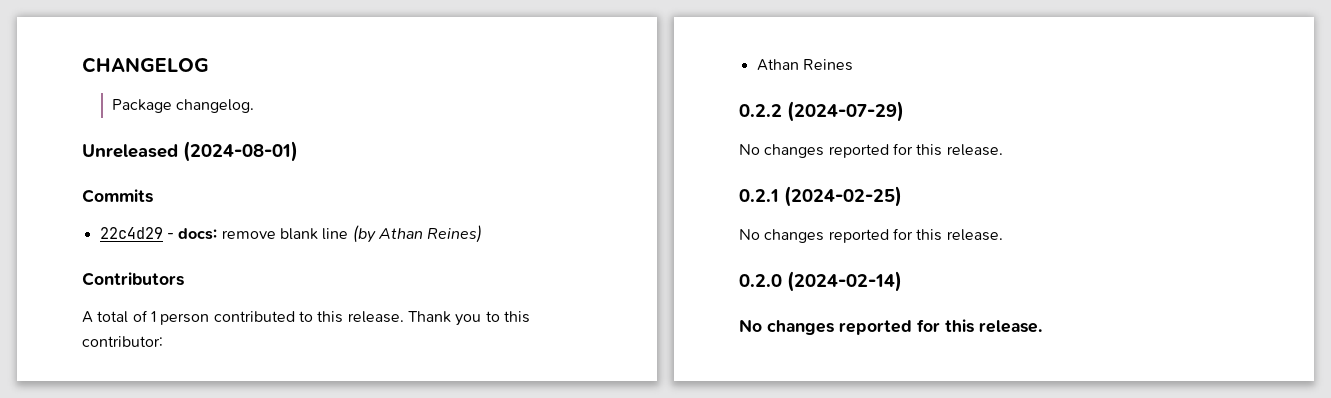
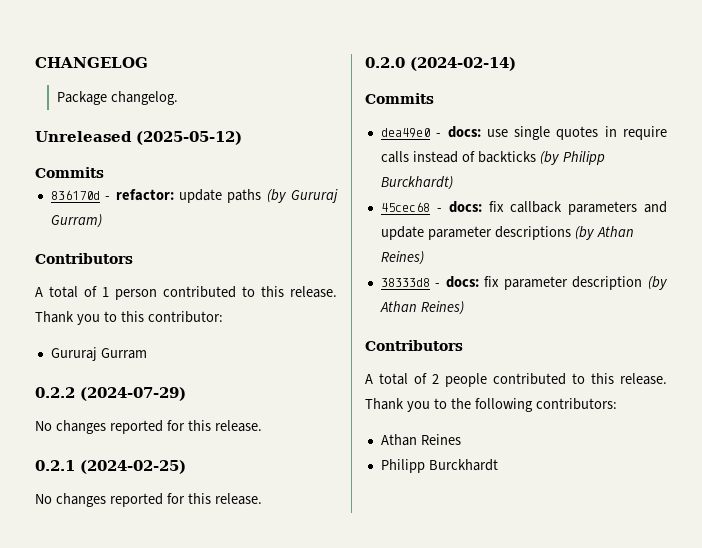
- Unreleased (2024-08-01)
+ Unreleased (2025-05-12)
  Commits
- 22c4d29 - docs: remove blank line (by Athan Reines)
+ 836170d - refactor: update paths (by Gururaj Gurram)
- Athan Reines
+ Gururaj Gurram
  0.2.0 (2024-02-14)
- No changes reported for this release.
+ Commits
+ dea49e0 - docs: use single quotes in require calls instead of backticks (by Philipp Burckhardt)
+ 45cec68 - docs: fix callback parameters and update parameter descriptions (by Athan Reines)
+ 38333d8 - docs: fix parameter description (by Athan Reines)
+ Contributors
+ A total of 2 people contributed to this release. Thank you to the following contributors:
+ Athan Reines
+ Philipp Burckhardt

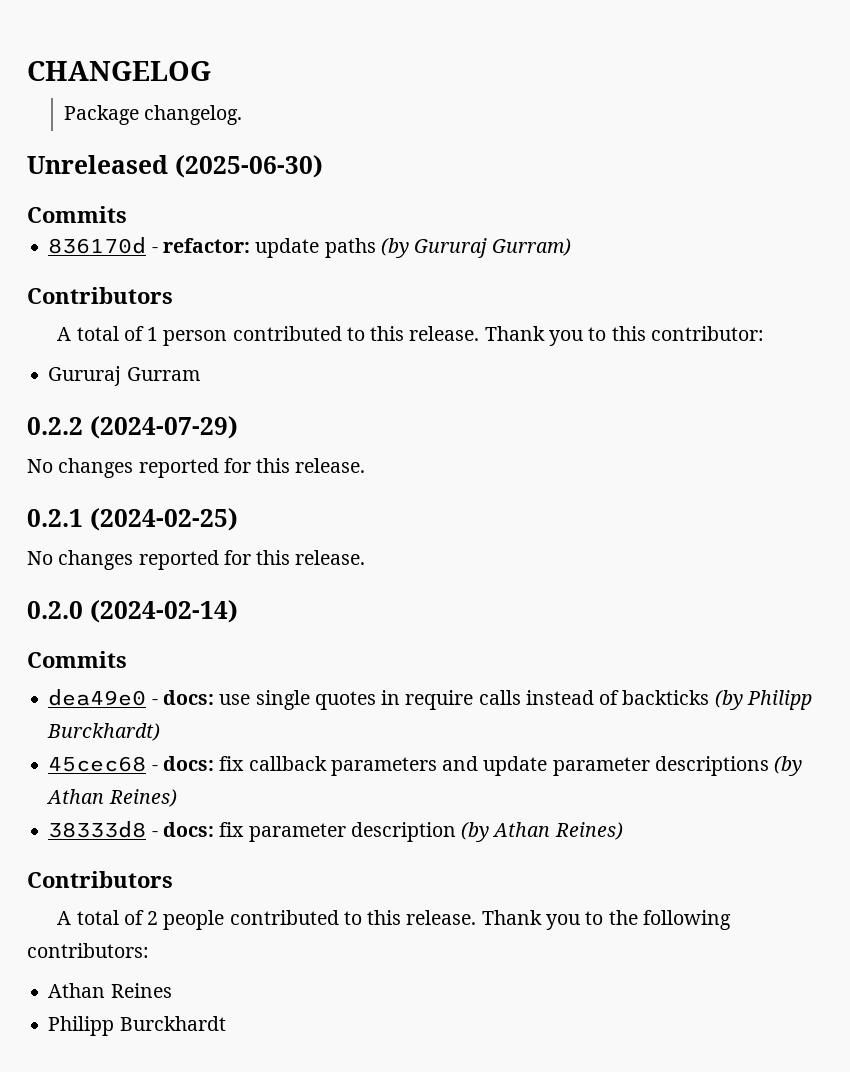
- Unreleased (2025-05-12)
+ Unreleased (2025-06-30)

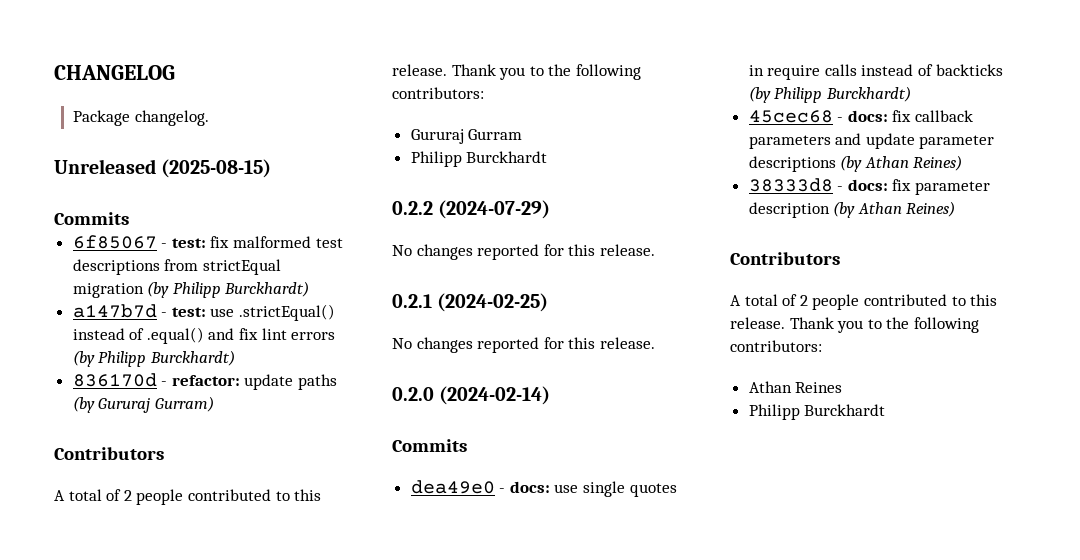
- Unreleased (2025-06-30)
+ Unreleased (2025-08-15)
  Commits
+ 6f85067 - test: fix malformed test descriptions from strictEqual migration (by Philipp Burckhardt)
+ a147b7d - test: use .strictEqual() instead of .equal() and fix lint errors (by Philipp Burckhardt)
  836170d - refactor: update paths (by Gururaj Gurram)
  Contributors
- A total of 1 person contributed to this release. Thank you to this contributor:
+ A total of 2 people contributed to this release. Thank you to the following contributors:
  Gururaj Gurram
+ Philipp Burckhardt

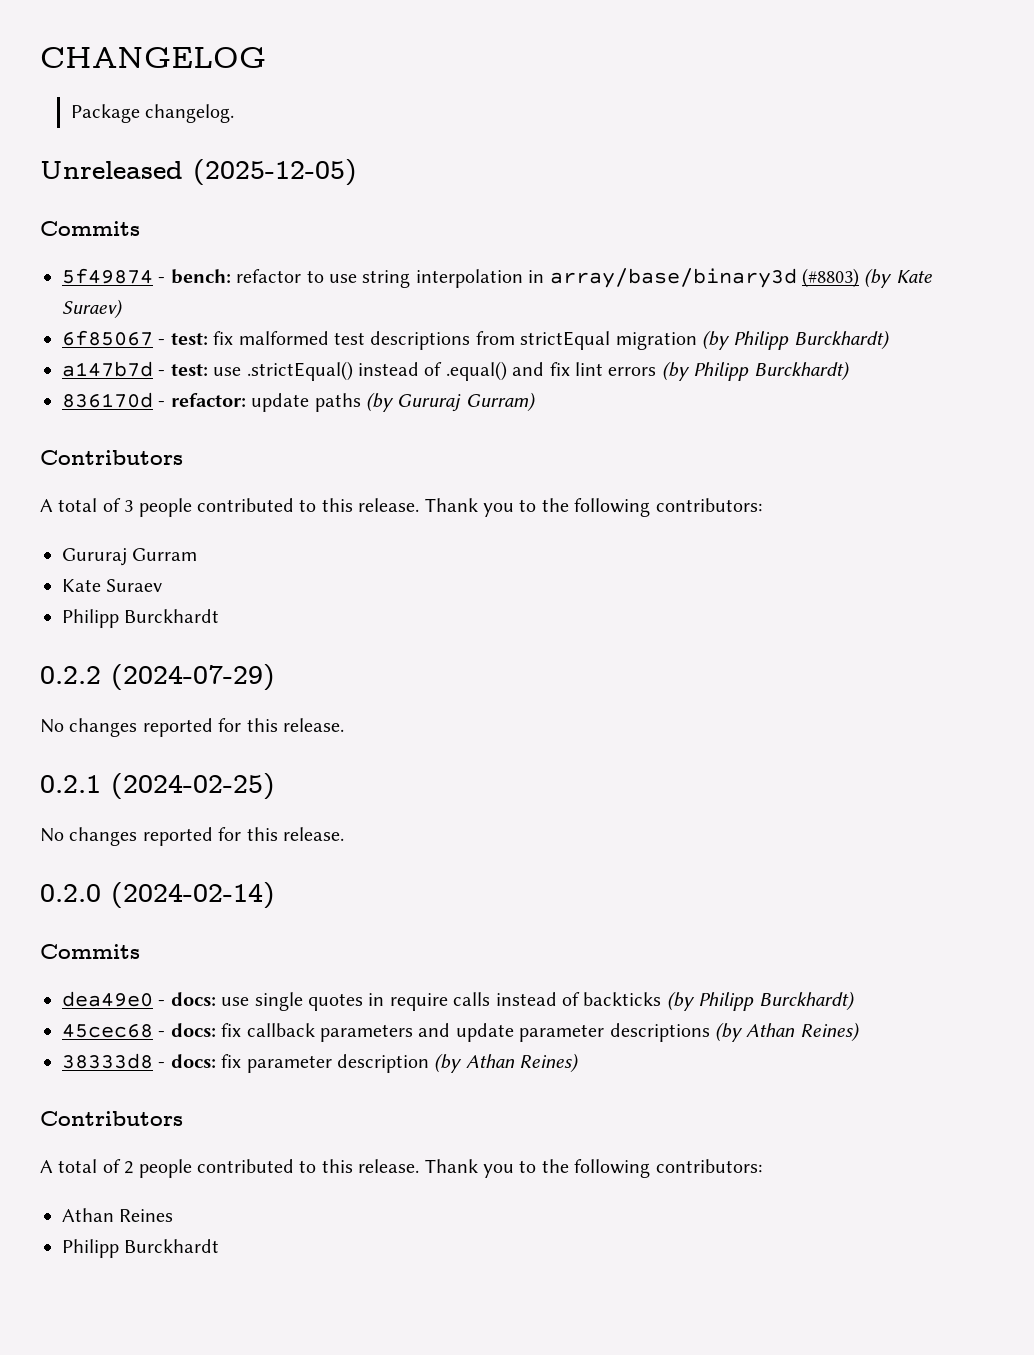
- Unreleased (2025-08-15)
+ Unreleased (2025-12-05)
  Commits
+ 5f49874 - bench: refactor to use string interpolation in array/base/binary3d (#8803) (by Kate Suraev)
  836170d - refactor: update paths (by Gururaj Gurram)
  Contributors
- A total of 2 people contributed to this release.
+ A total of 3 people contributed to this release.
+ Kate Suraev

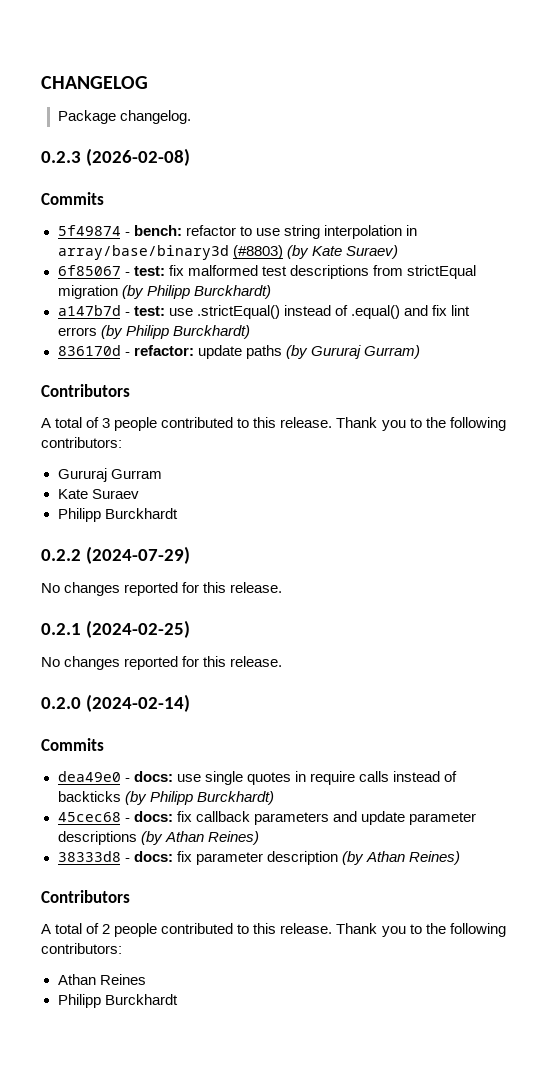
- Unreleased (2025-12-05)
+ 0.2.3 (2026-02-08)

